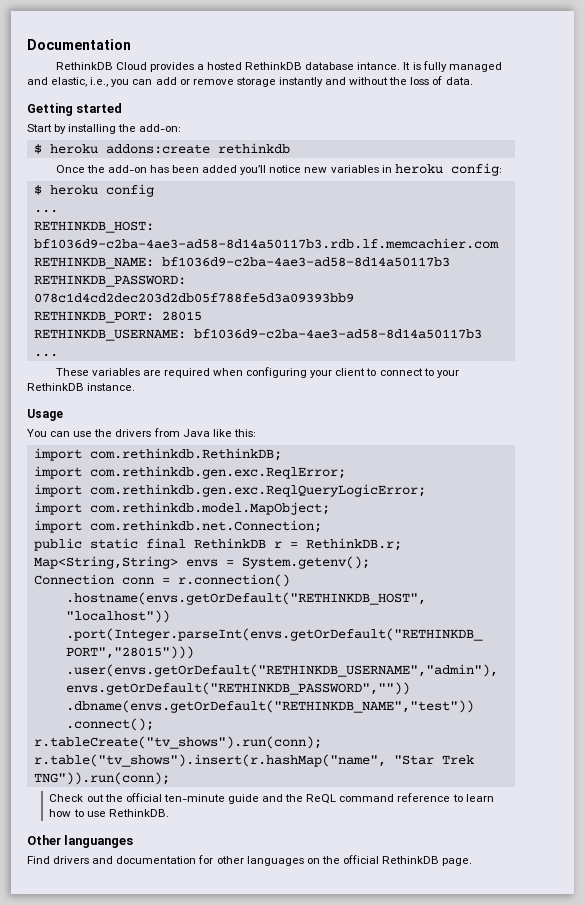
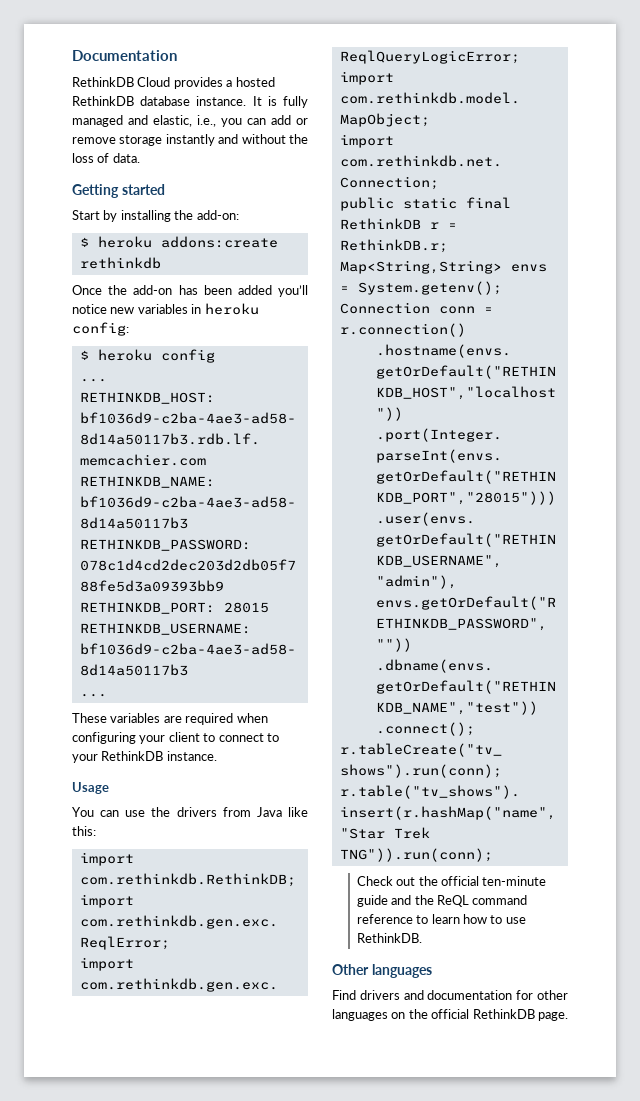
- RethinkDB Cloud provides a hosted RethinkDB database intance.
+ RethinkDB Cloud provides a hosted RethinkDB database instance.
- Other languanges
+ Other languages

